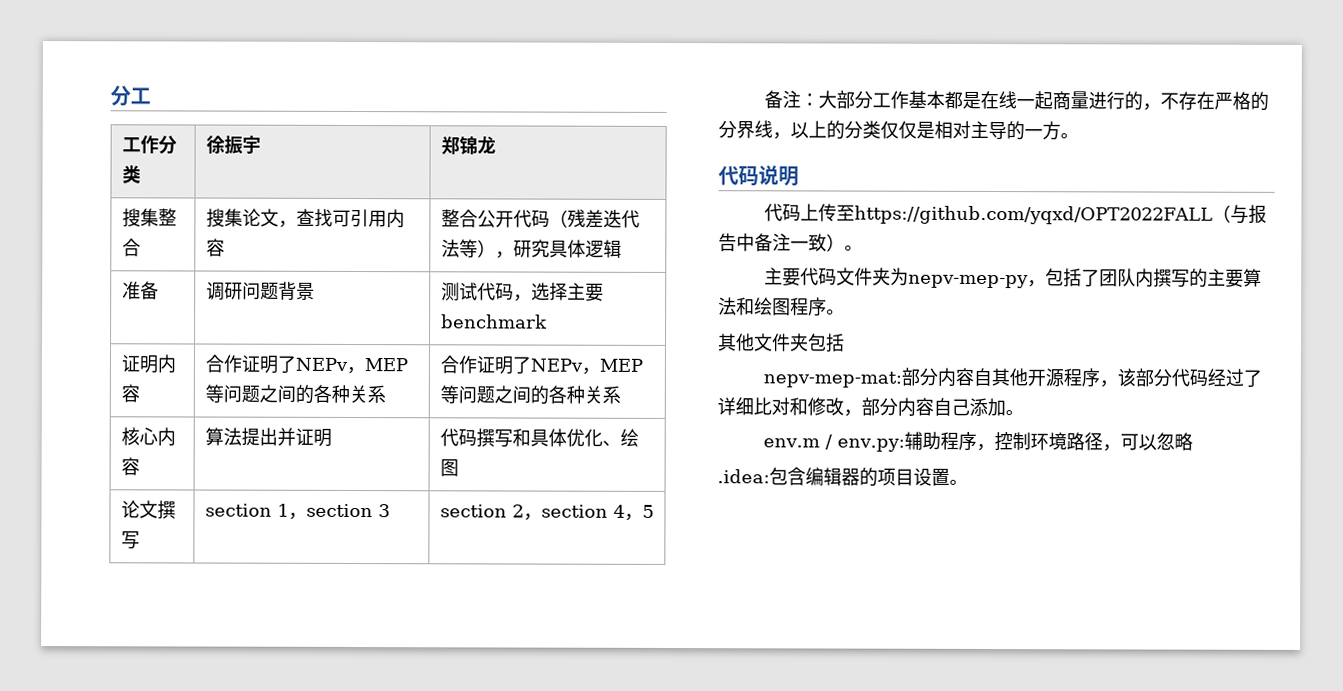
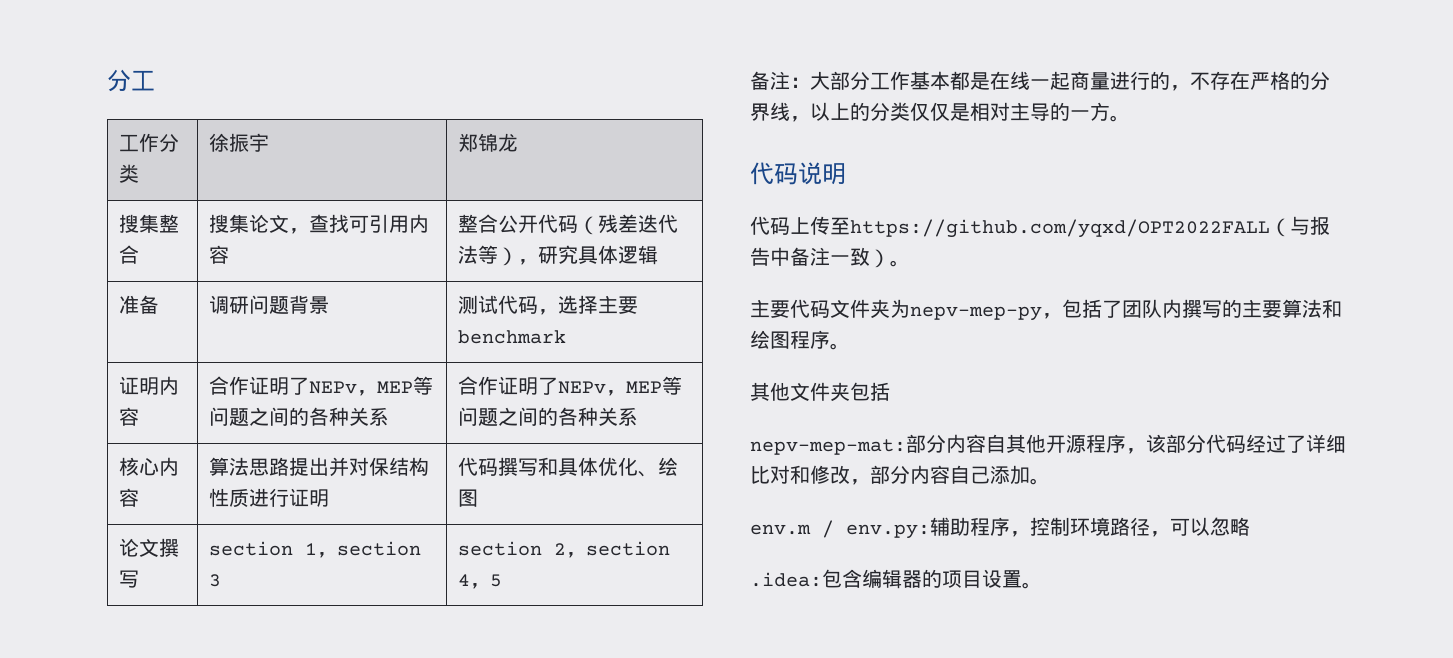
- 核心内容 | 算法提出并证明 | 代码撰写和具体优化、绘图
+ 核心内容 | 算法思路提出并对保结构性质进行证明 | 代码撰写和具体优化、绘图

